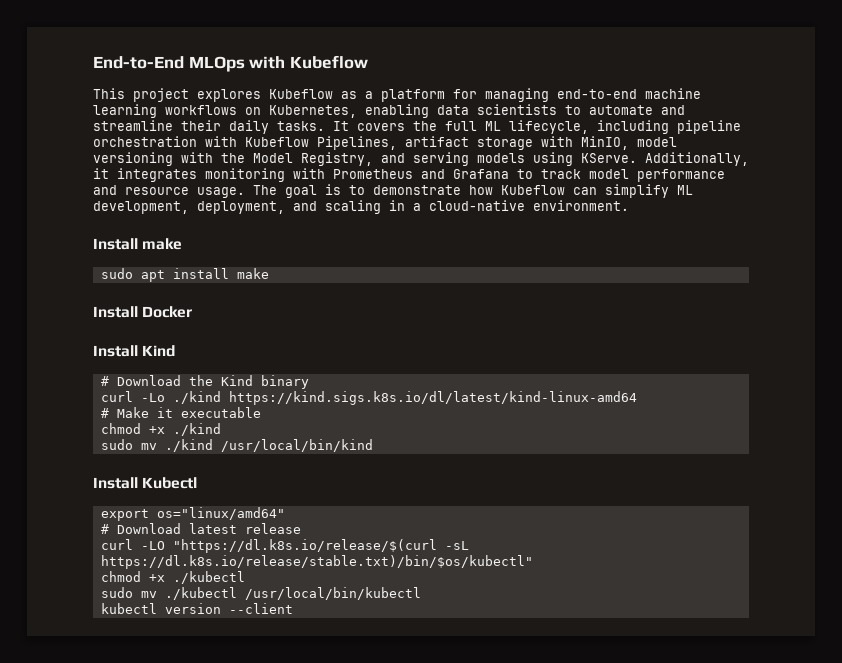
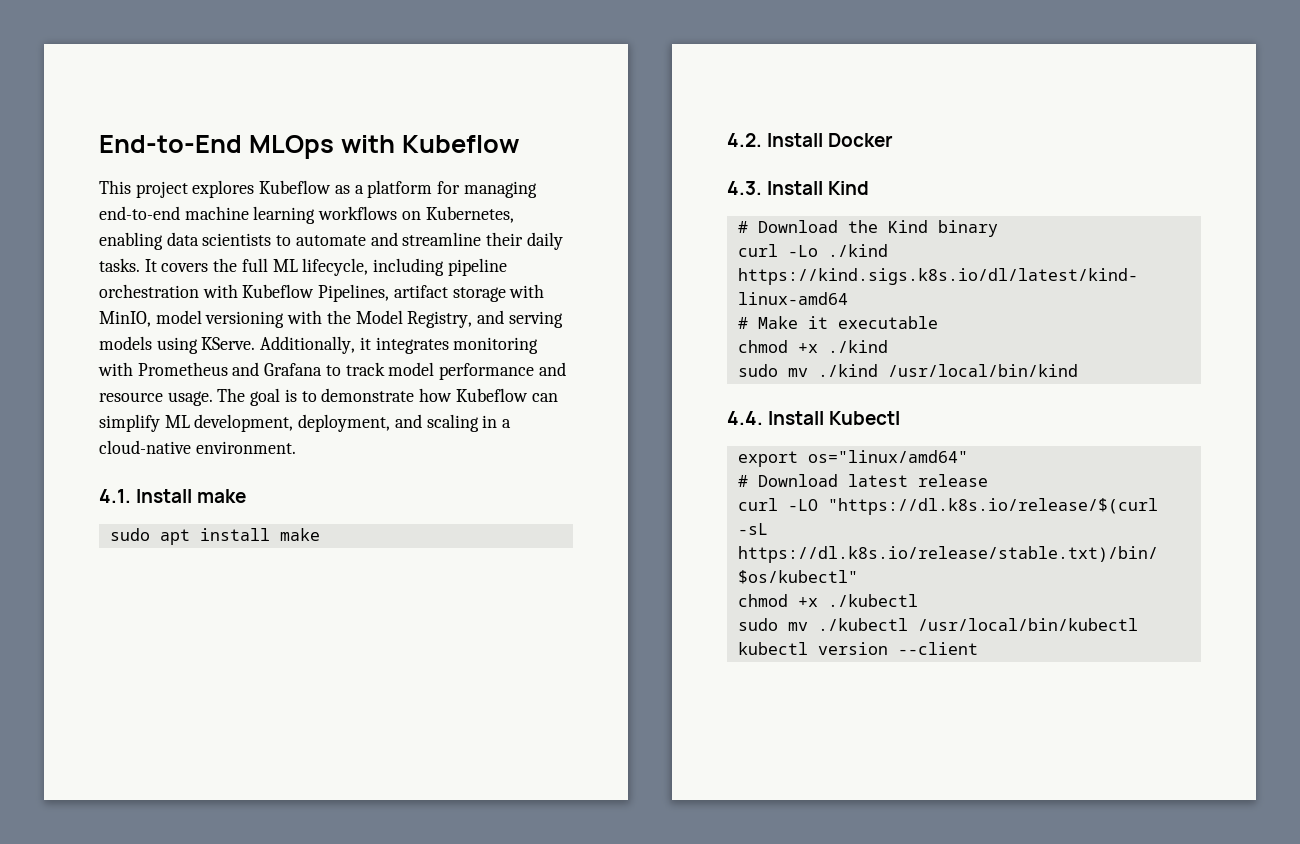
- Install make
+ 4.1. Install make
- Install Docker
+ 4.2. Install Docker
- Install Kind
+ 4.3. Install Kind
- Install Kubectl
+ 4.4. Install Kubectl

